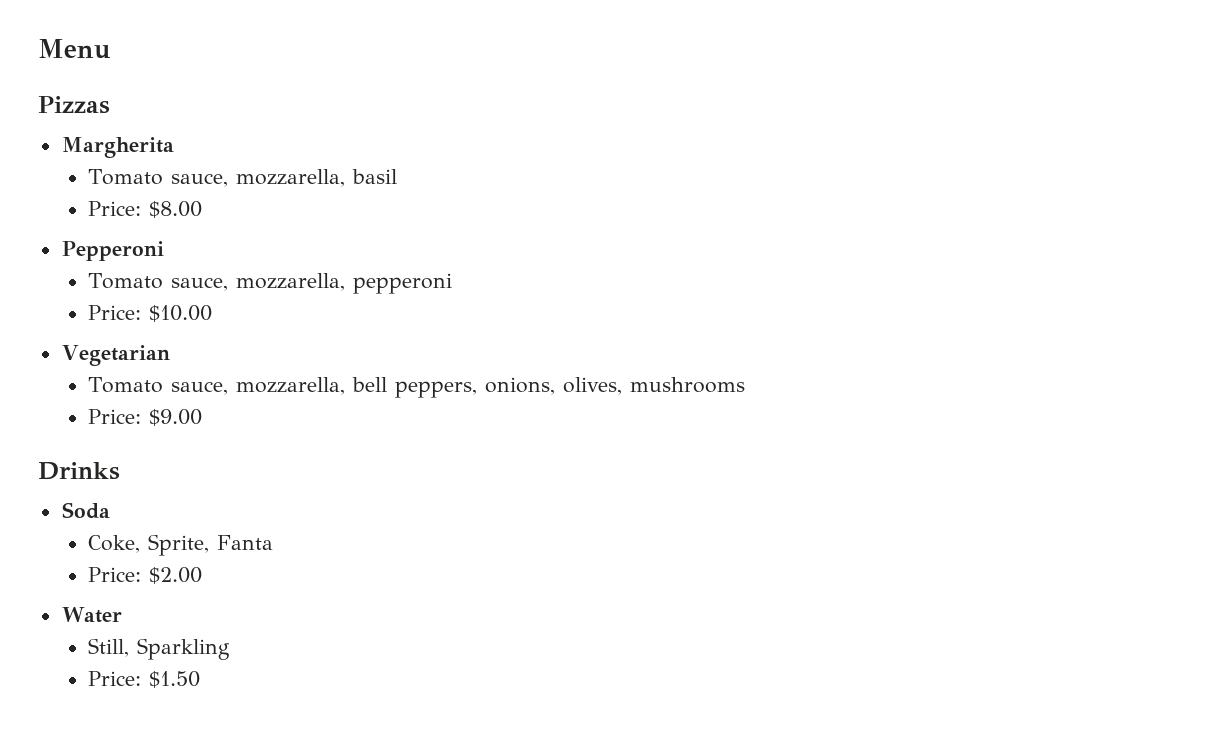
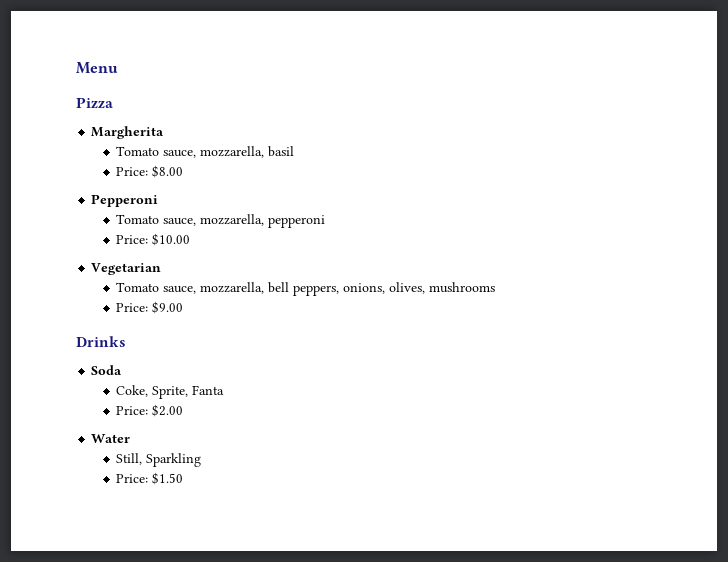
- Pizzas
+ Pizza

